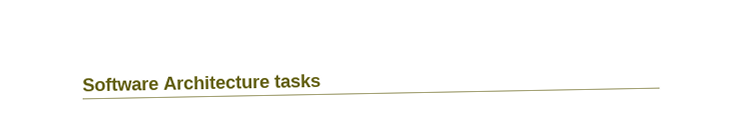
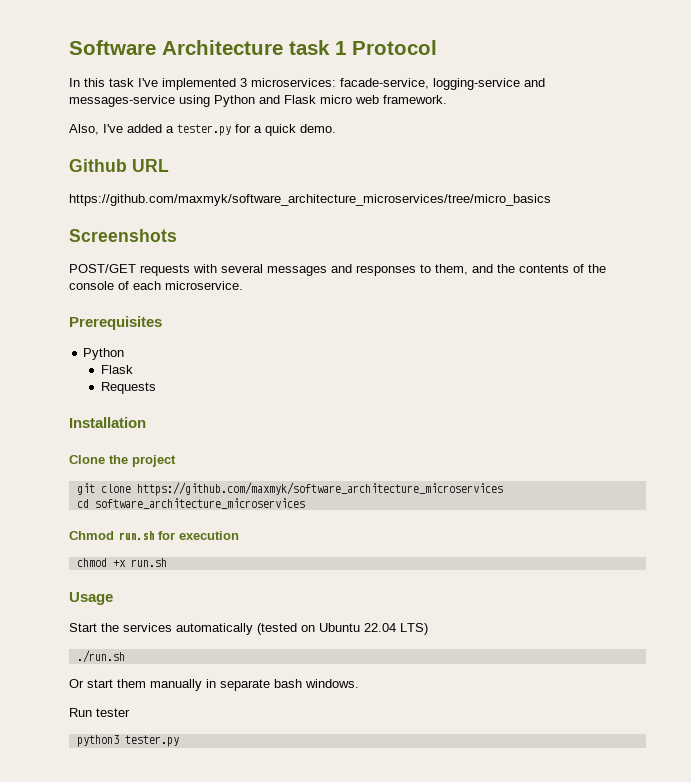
- Software Architecture tasks
+ Software Architecture task 1 Protocol
+ In this task I've implemented 3 microservices: facade-service, logging-service and messages-service using Python and Flask micro web framework.
+ Also, I've added a tester.py for a quick demo.
+ Github URL
+ https://github.com/maxmyk/software_architecture_microservices/tree/micro_basics
+ Screenshots
+ POST/GET requests with several messages and responses to them, and the contents of the console of each microservice.
+ Prerequisites
+ Python
+ Flask
+ Requests
+ Installation
+ Clone the project
+ git clone https://github.com/maxmyk/software_architecture_microservices
+ cd software_architecture_microservices
+ Chmod run.sh for execution
+ chmod +x run.sh
+ Usage
+ Start the services automatically (tested on Ubuntu 22.04 LTS)
+ ./run.sh
+ Or start them manually in separate bash windows.
+ Run tester
+ python3 tester.py

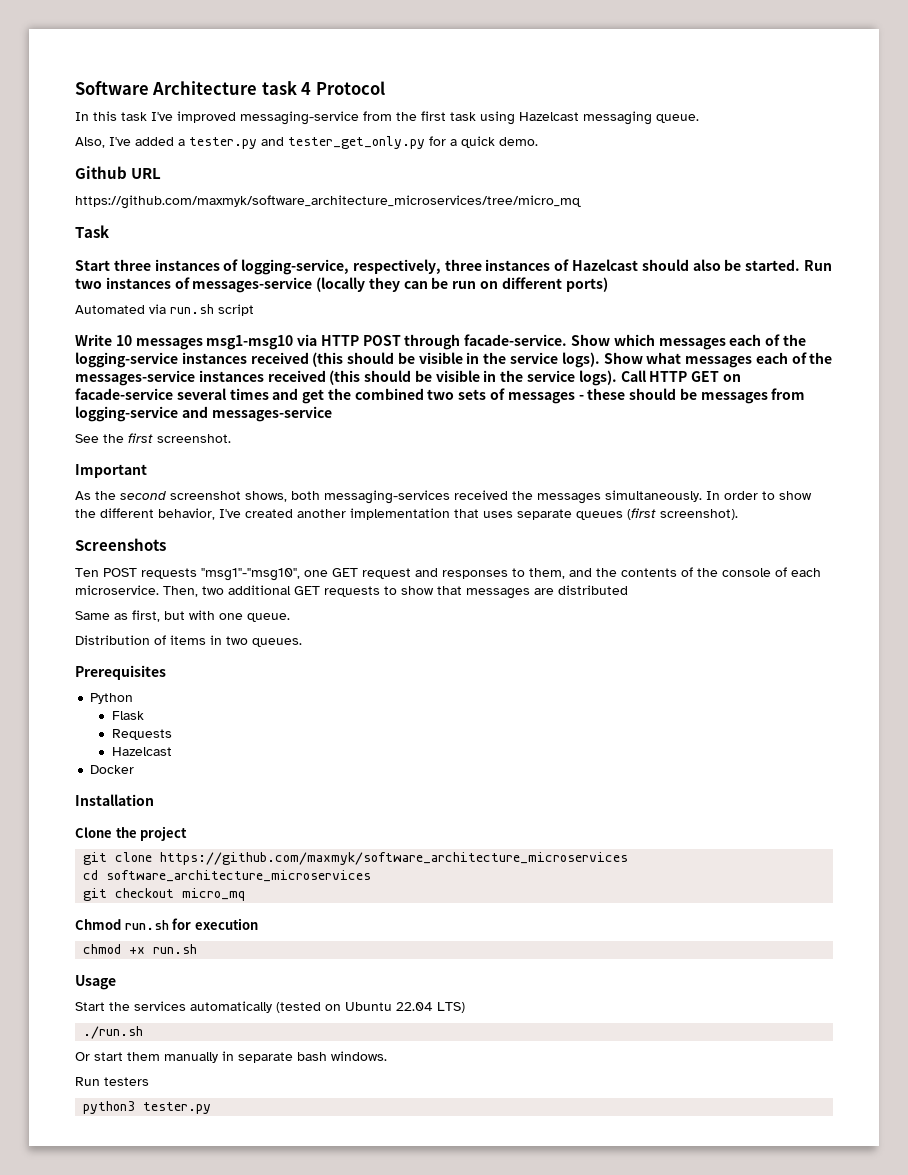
- Software Architecture task 1 Protocol
+ Software Architecture task 4 Protocol
- In this task I've implemented 3 microservices: facade-service, logging-service and messages-service using Python and Flask micro web framework.
+ In this task I've improved messaging-service from the first task using Hazelcast messaging queue.
- Also, I've added a tester.py for a quick demo.
+ Also, I've added a tester.py and tester_get_only.py for a quick demo.
- https://github.com/maxmyk/software_architecture_microservices/tree/micro_basics
+ https://github.com/maxmyk/software_architecture_microservices/tree/micro_mq
+ Task
+ Start three instances of logging-service, respectively, three instances of Hazelcast should also be started. Run two instances of messages-service (locally they can be run on different ports)
+ Automated via run.sh script
+ Write 10 messages msg1-msg10 via HTTP POST through facade-service. Show which messages each of the logging-service instances received (this should be visible in the service logs). Show what messages each of the messages-service instances received (this should be visible in the service logs). Call HTTP GET on facade-service several times and get the combined two sets of messages - these should be messages from logging-service and messages-service
+ See the first screenshot.
+ Important
+ As the second screenshot shows, both messaging-services received the messages simultaneously. In order to show the different behavior, I've created another implementation that uses separate queues (first screenshot).
  Screenshots
- POST/GET requests with several messages and responses to them, and the contents of the console of each microservice.
+ Ten POST requests "msg1"-"msg10", one GET request and responses to them, and the contents of the console of each microservice. Then, two additional GET requests to show that messages are distributed
+ Same as first, but with one queue.
+ Distribution of items in two queues.
  Requests
+ Hazelcast
+ Docker
+ git checkout micro_mq
- Run tester
+ Run testers

